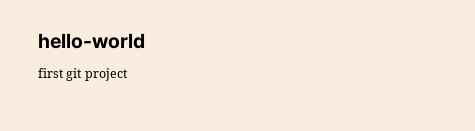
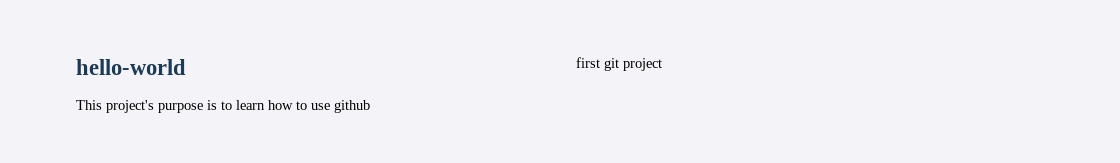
+ This project's purpose is to learn how to use github

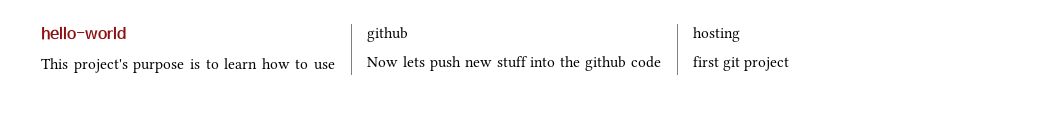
+ Now lets push new stuff into the github code hosting

